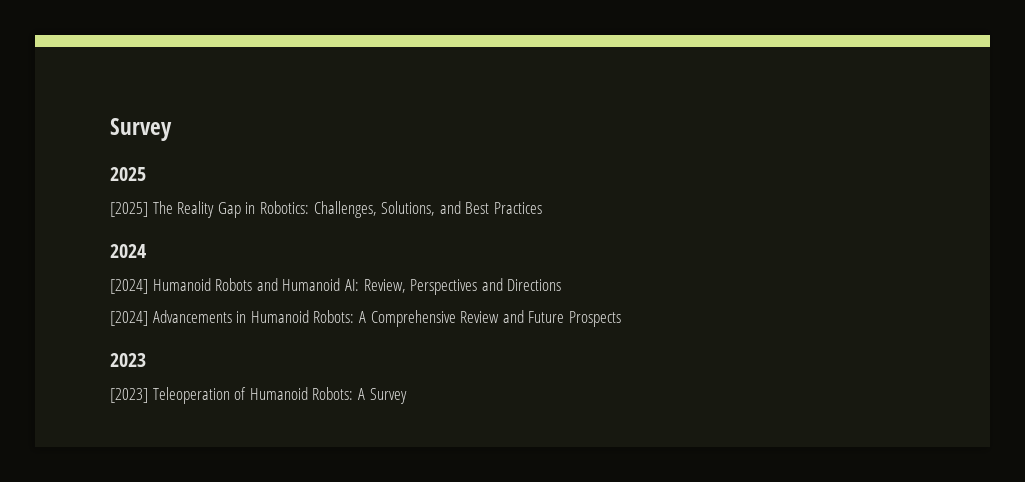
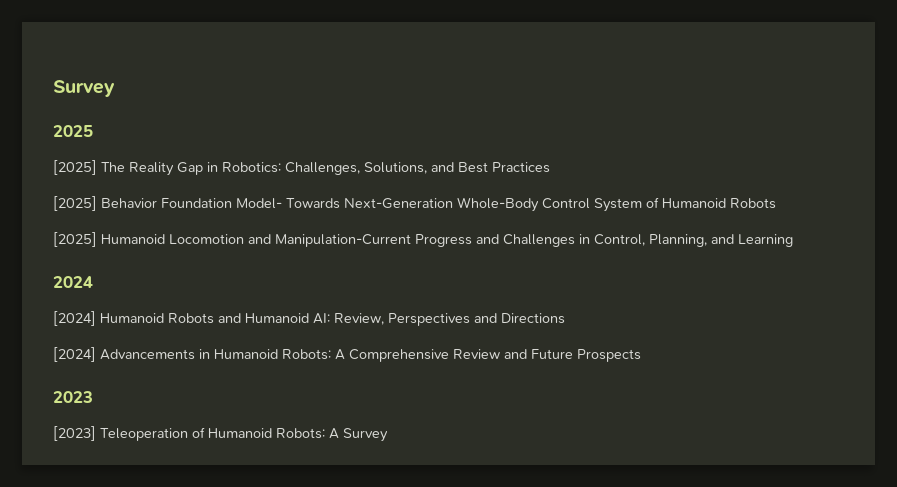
+ [2025] Behavior Foundation Model- Towards Next-Generation Whole-Body Control System of Humanoid Robots
+ [2025] Humanoid Locomotion and Manipulation-Current Progress and Challenges in Control, Planning, and Learning

